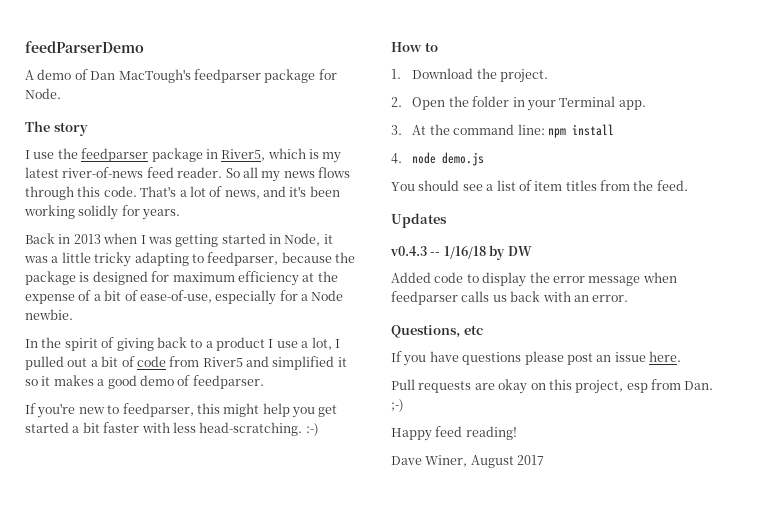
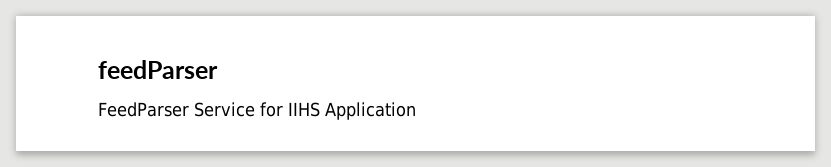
- feedParserDemo
- A demo of Dan MacTough's feedparser package for Node.
- The story
- I use the feedparser package in River5, which is my latest river-of-news feed reader. So all my news flows through this code. That's a lot of news, and it's been working solidly for years.
- Back in 2013 when I was getting started in Node, it was a little tricky adapting to feedparser, because the package is designed for maximum efficiency at the expense of a bit of ease-of-use, especially for a Node newbie.
- In the spirit of giving back to a product I use a lot, I pulled out a bit of code from River5 and simplified it so it makes a good demo of feedparser.
- If you're new to feedparser, this might help you get started a bit faster with less head-scratching. :-)
- How to
- 1. Download the project.
- 2. Open the folder in your Terminal app.
- 3. At the command line: npm install
- 4. node demo.js
- You should see a list of item titles from the feed.
- Updates
- v0.4.3 -- 1/16/18 by DW
- Added code to display the error message when feedparser calls us back with an error.
- Questions, etc
- If you have questions please post an issue here.
- Pull requests are okay on this project, esp from Dan. ;-)
- Happy feed reading!
- Dave Winer, August 2017
+ feedParser
+ FeedParser Service for IIHS Application

